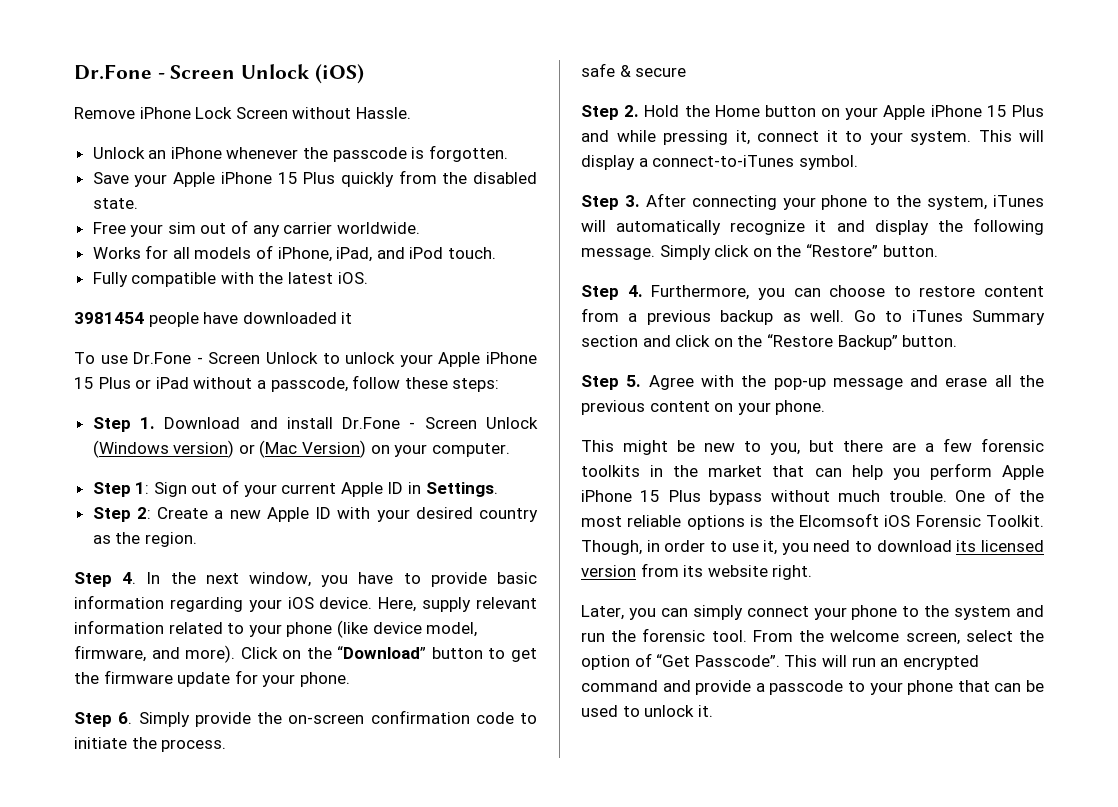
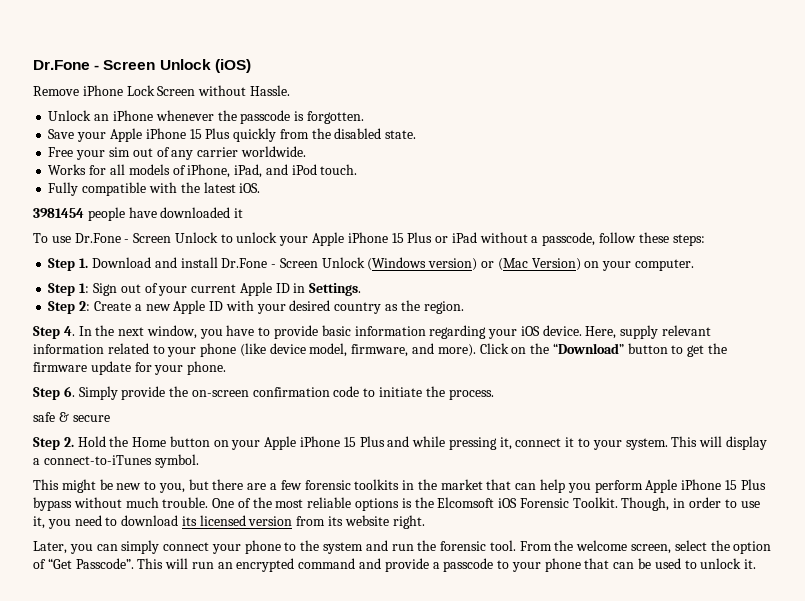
- Step 3. After connecting your phone to the system, iTunes will automatically recognize it and display the following message. Simply click on the “Restore” button.
- Step 4. Furthermore, you can choose to restore content from a previous backup as well. Go to iTunes Summary section and click on the “Restore Backup” button.
- Step 5. Agree with the pop-up message and erase all the previous content on your phone.

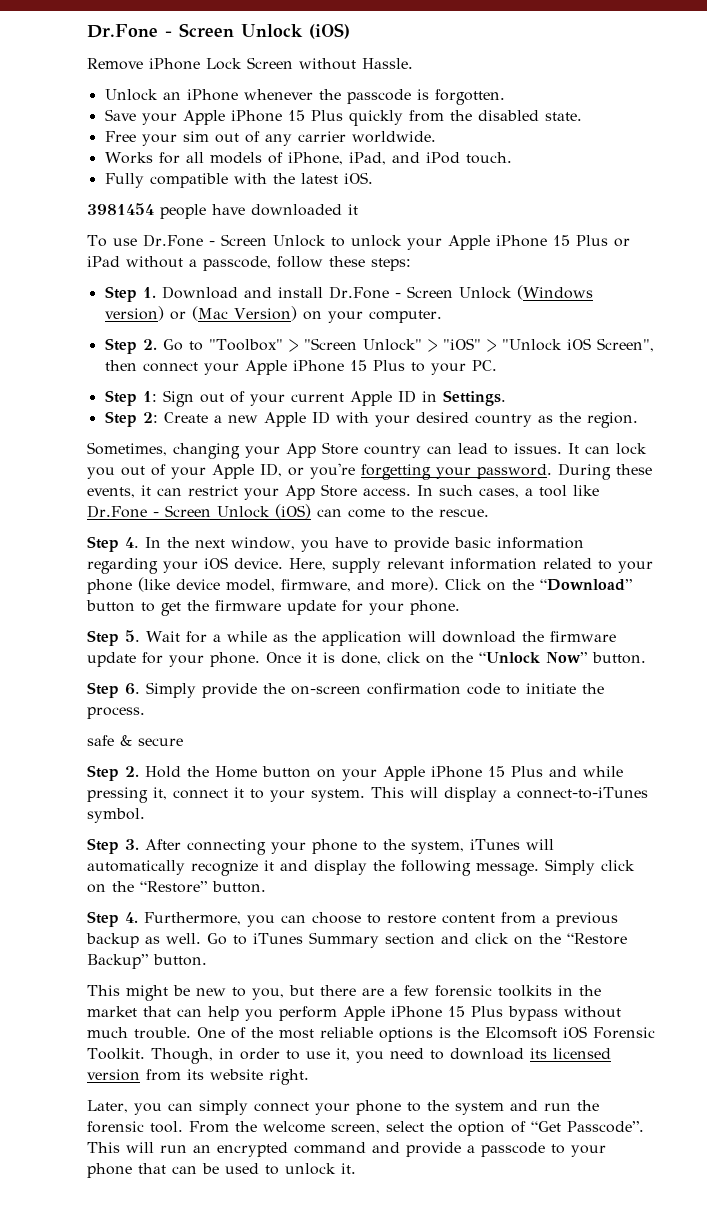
+ Step 2. Go to "Toolbox" > "Screen Unlock" > "iOS" > "Unlock iOS Screen", then connect your Apple iPhone 15 Plus to your PC.
+ Sometimes, changing your App Store country can lead to issues. It can lock you out of your Apple ID, or you're forgetting your password. During these events, it can restrict your App Store access. In such cases, a tool like Dr.Fone - Screen Unlock (iOS) can come to the rescue.
+ Step 5. Wait for a while as the application will download the firmware update for your phone. Once it is done, click on the “Unlock Now” button.
+ Step 3. After connecting your phone to the system, iTunes will automatically recognize it and display the following message. Simply click on the “Restore” button.
+ Step 4. Furthermore, you can choose to restore content from a previous backup as well. Go to iTunes Summary section and click on the “Restore Backup” button.

